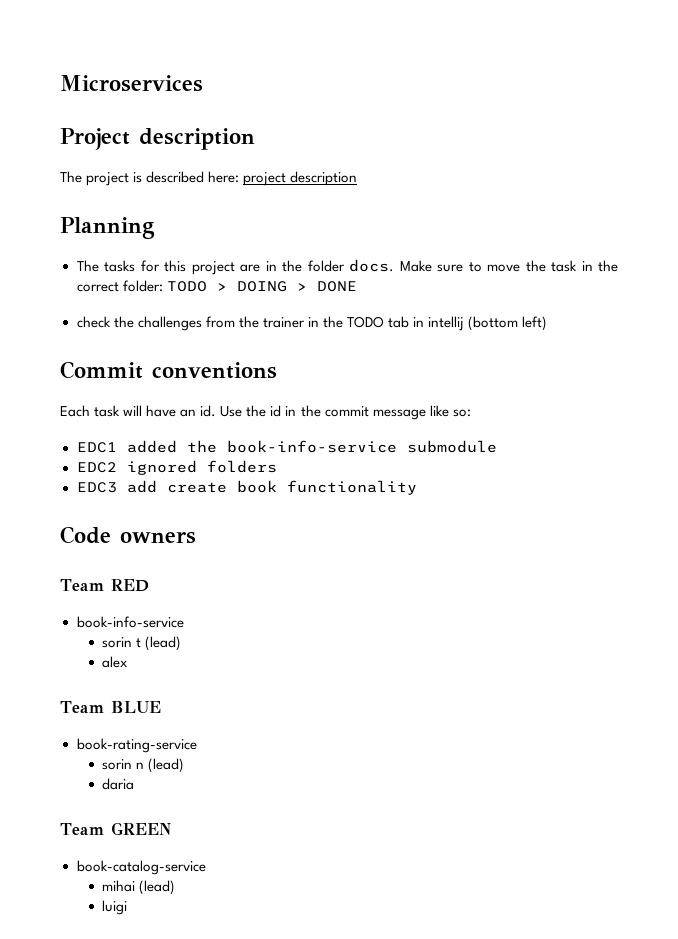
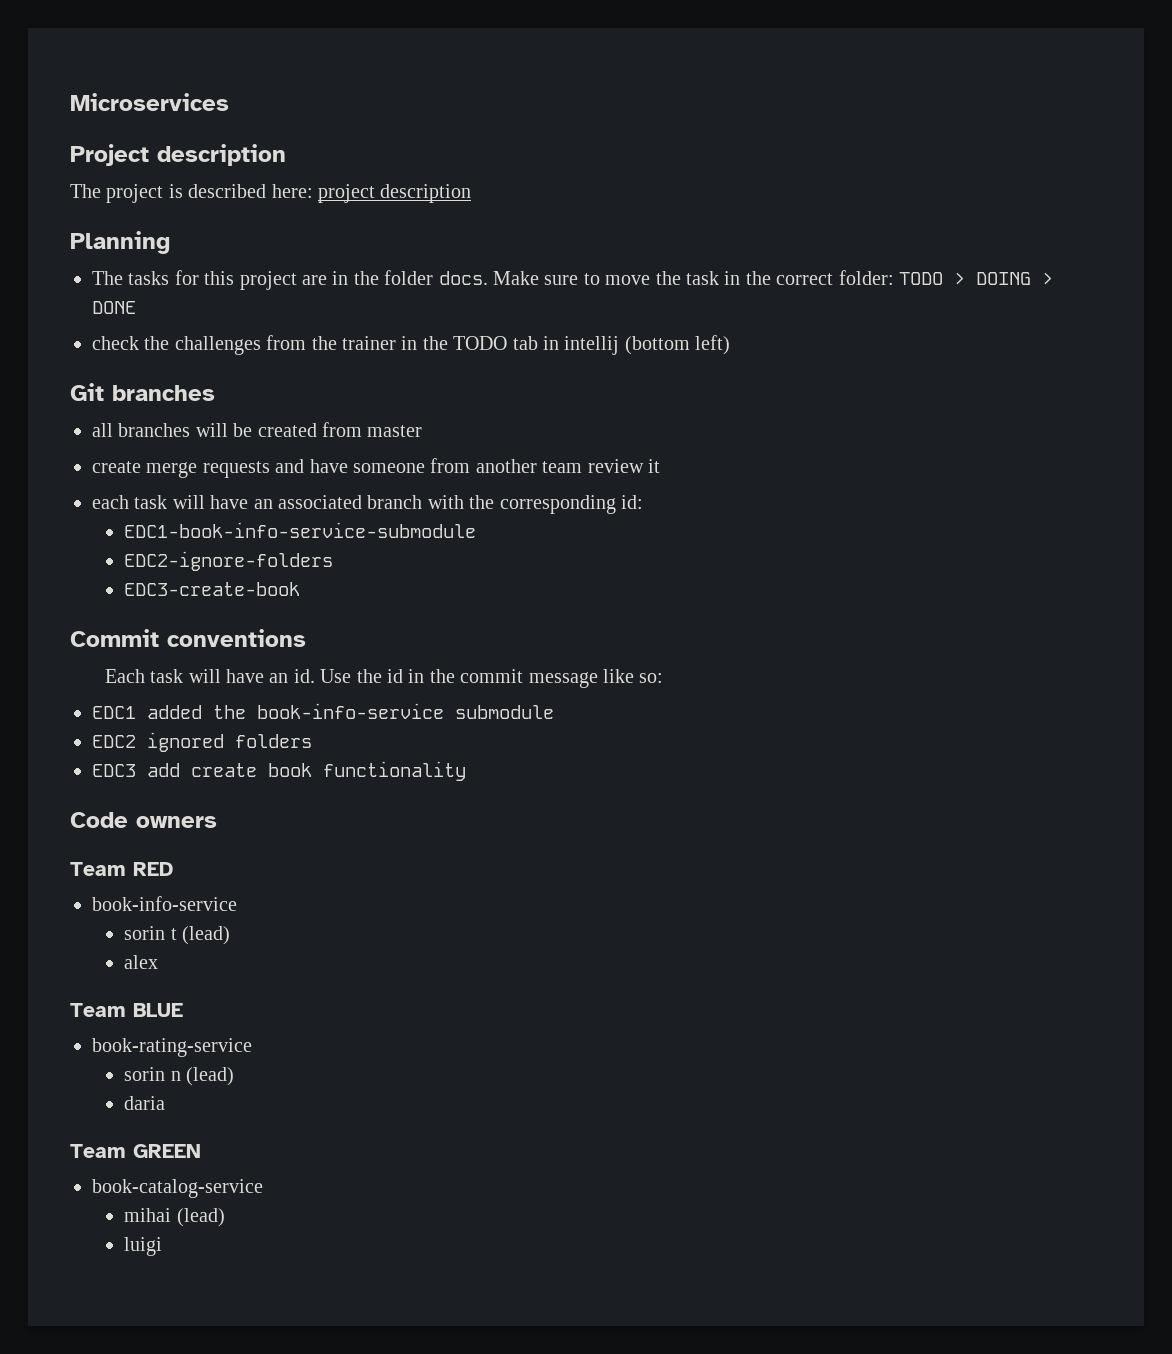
+ Git branches
+ all branches will be created from master
+ create merge requests and have someone from another team review it
+ each task will have an associated branch with the corresponding id:
+ EDC1-book-info-service-submodule
+ EDC2-ignore-folders
+ EDC3-create-book

